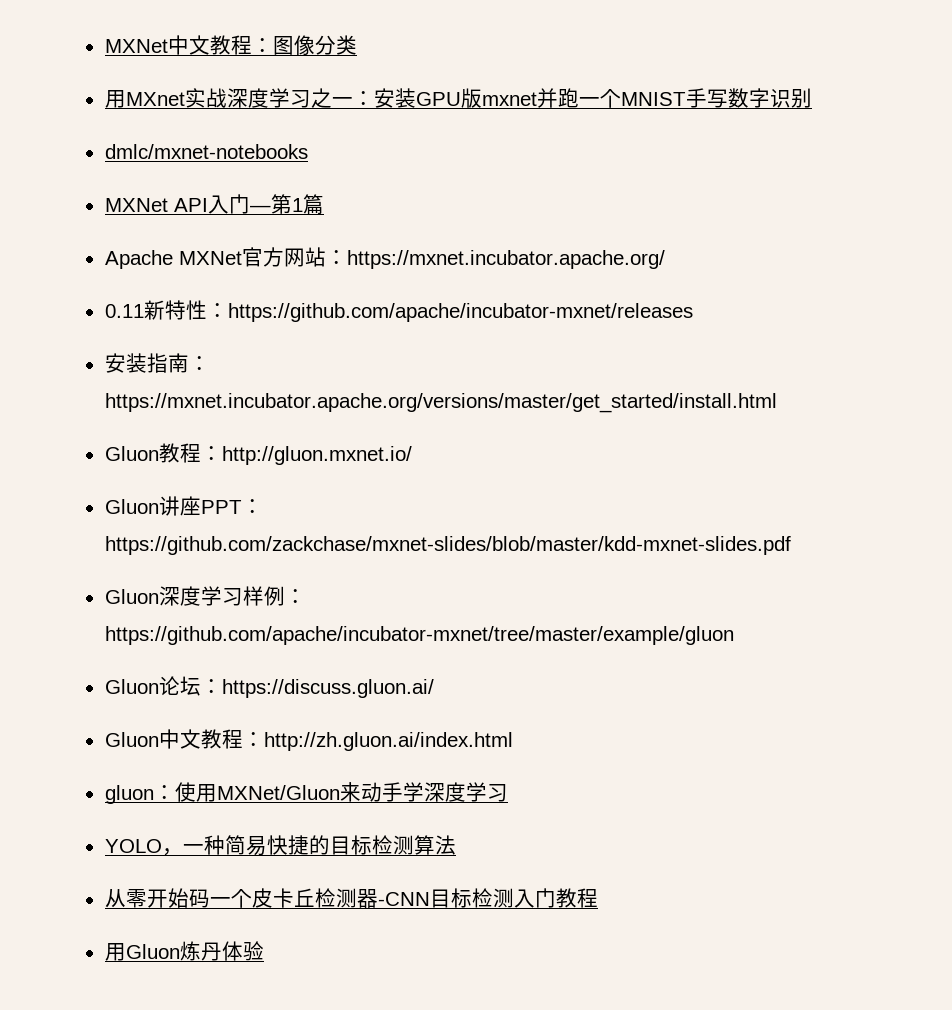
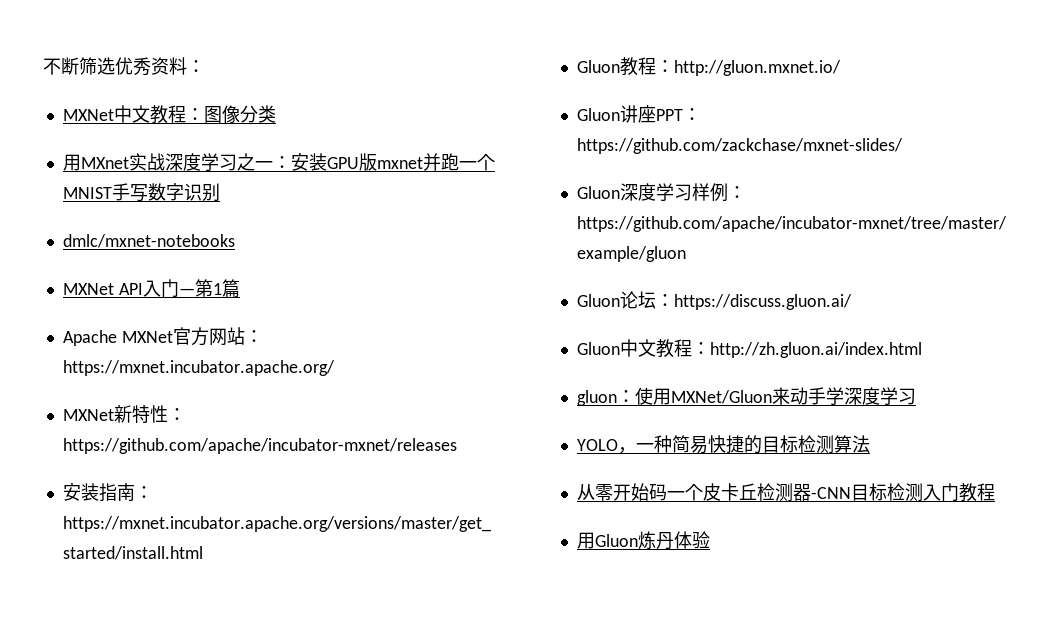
+ 不断筛选优秀资料：
- 0.11新特性：https://github.com/apache/incubator-mxnet/releases
+ MXNet新特性：https://github.com/apache/incubator-mxnet/releases
- Gluon讲座PPT：https://github.com/zackchase/mxnet-slides/blob/master/kdd-mxnet-slides.pdf
+ Gluon讲座PPT：https://github.com/zackchase/mxnet-slides/

